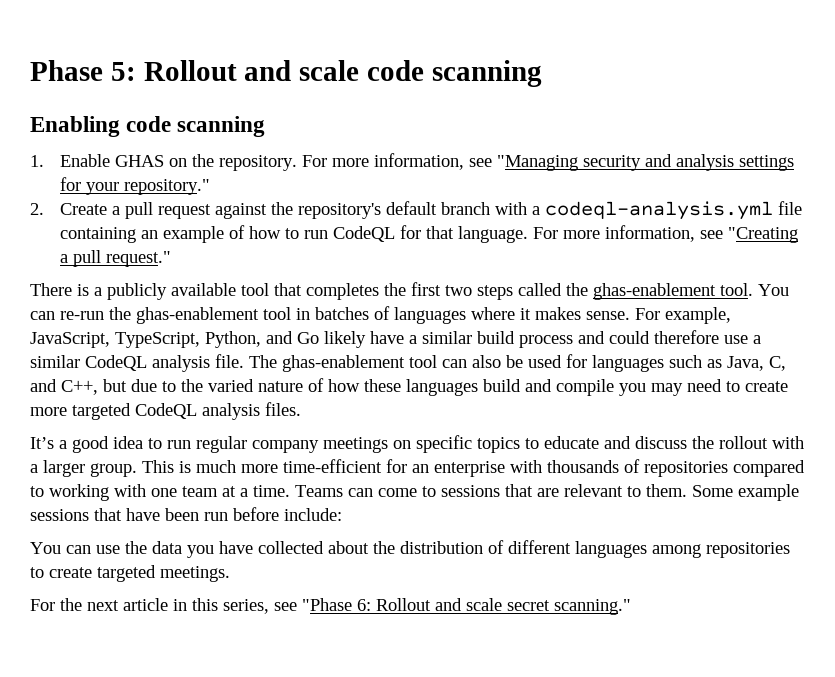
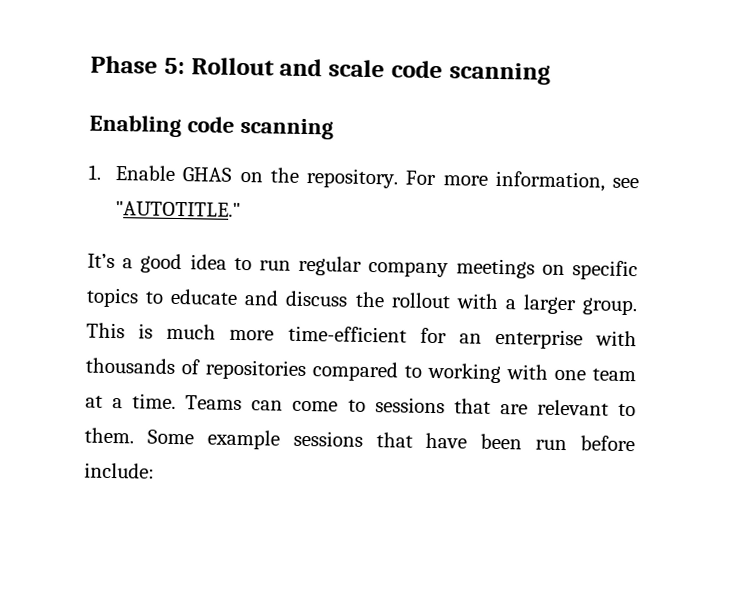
- For more information, see "Managing security and analysis settings for your repository."
- 2. Create a pull request against the repository's default branch with a codeql-analysis.yml file containing an example of how to run CodeQL for that language. For more information, see "Creating a pull request."
- There is a publicly available tool that completes the first two steps called the ghas-enablement tool. You can re-run the ghas-enablement tool in batches of languages where it makes sense. For example, JavaScript, TypeScript, Python, and Go likely have a similar build process and could therefore use a similar CodeQL analysis file. The ghas-enablement tool can also be used for languages such as Java, C, and C++, but due to the varied nature of how these languages build and compile you may need to create more targeted CodeQL analysis files.
+ For more information, see "AUTOTITLE."
- You can use the data you have collected about the distribution of different languages among repositories to create targeted meetings.
- For the next article in this series, see "Phase 6: Rollout and scale secret scanning."

